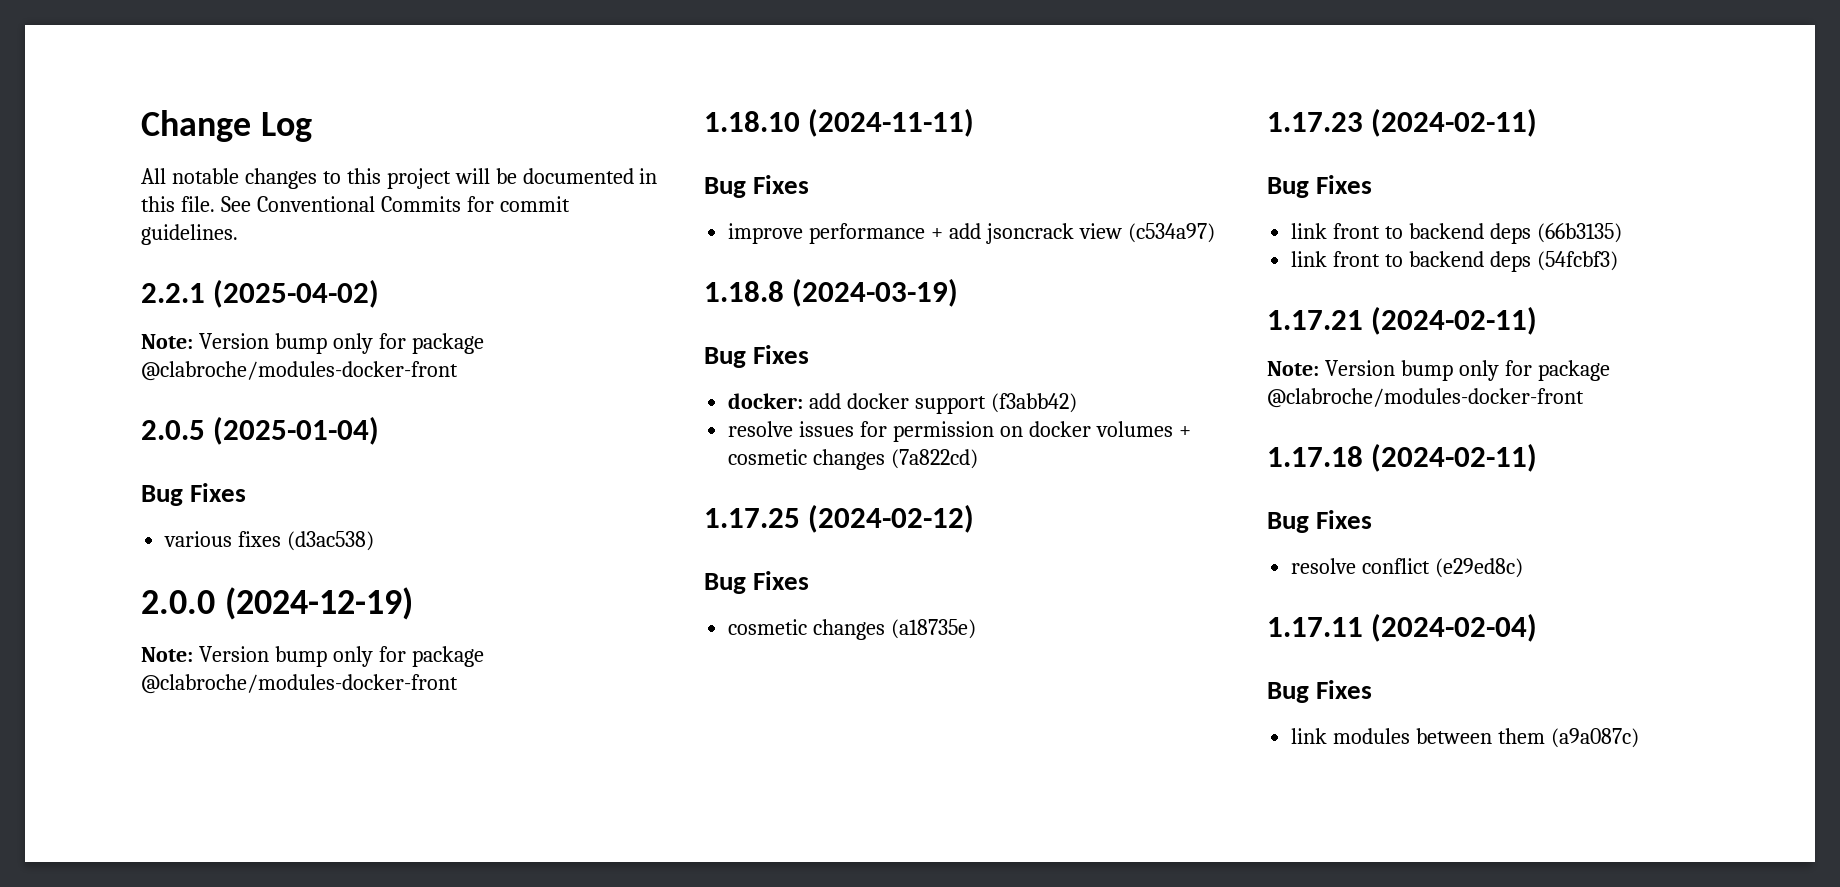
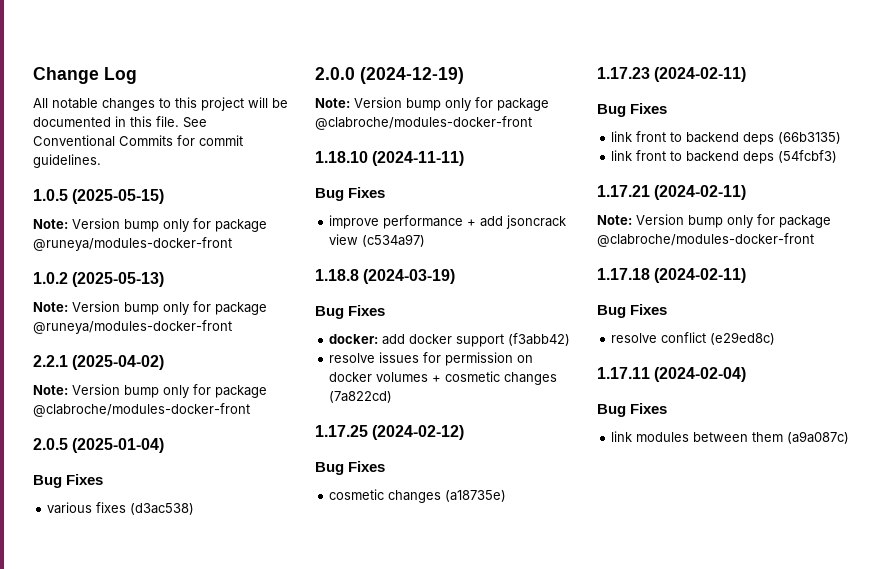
+ 1.0.5 (2025-05-15)
+ Note: Version bump only for package @runeya/modules-docker-front
+ 1.0.2 (2025-05-13)
+ Note: Version bump only for package @runeya/modules-docker-front

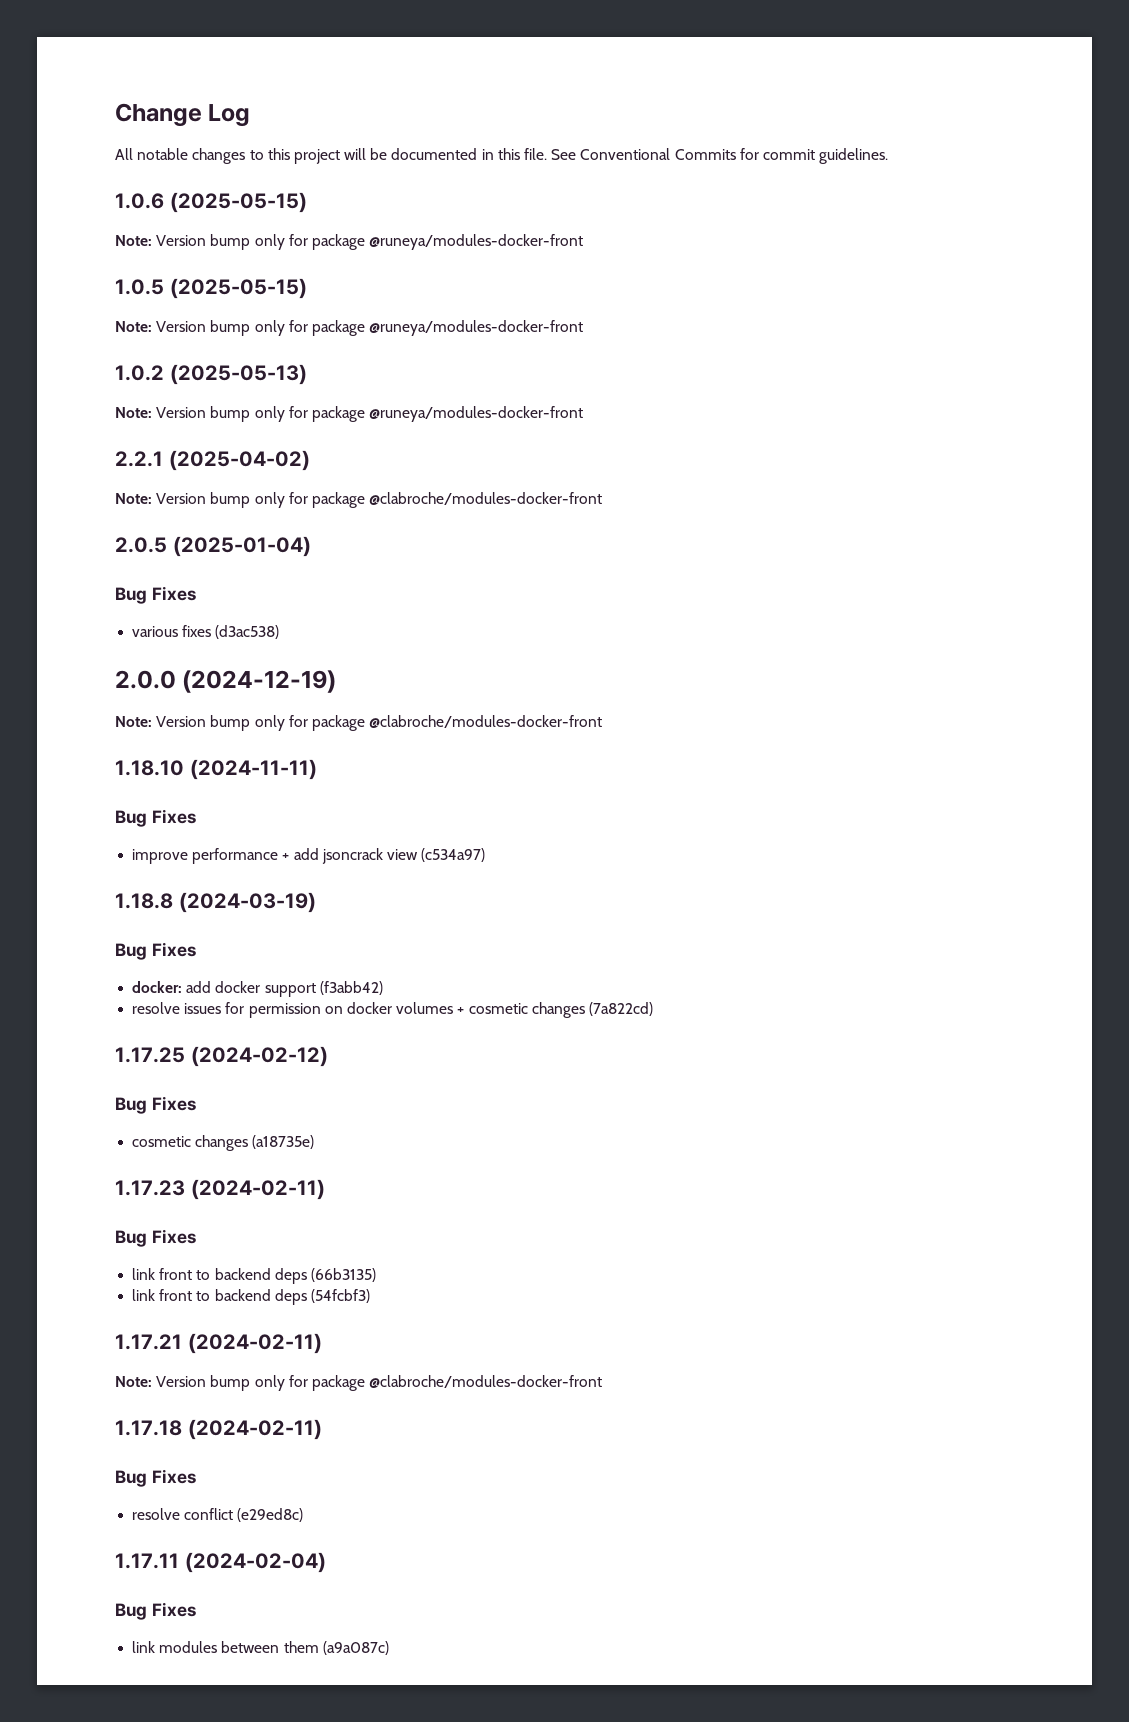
+ 1.0.6 (2025-05-15)
+ Note: Version bump only for package @runeya/modules-docker-front

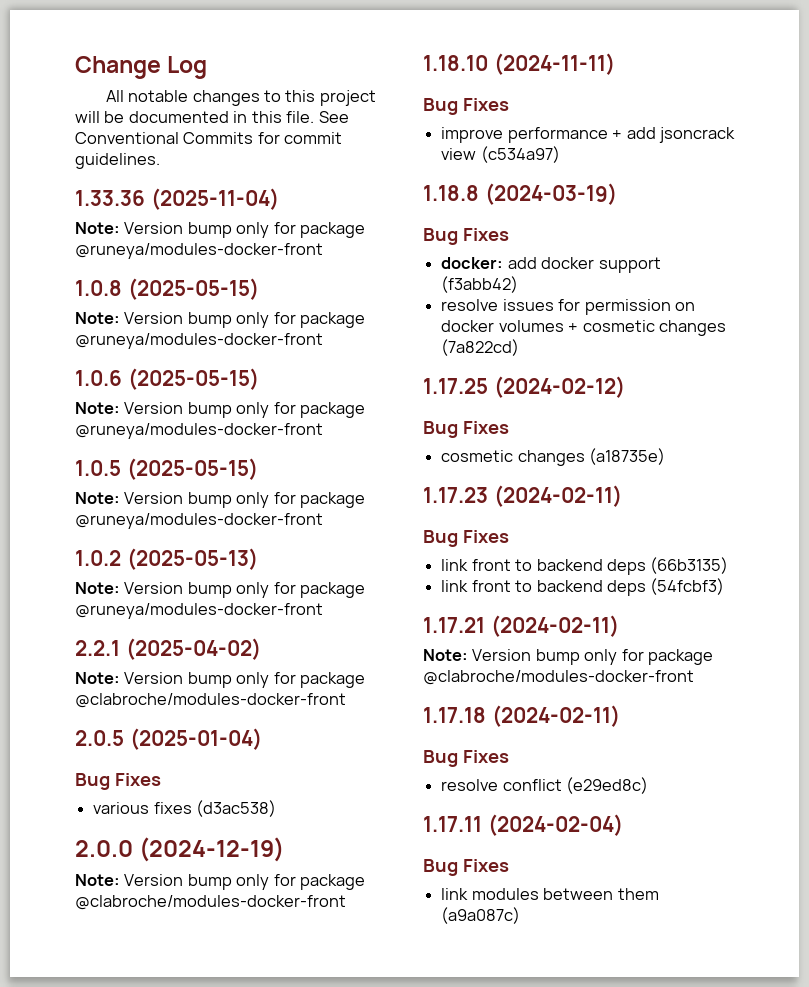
+ 1.33.36 (2025-11-04)
+ Note: Version bump only for package @runeya/modules-docker-front
+ 1.0.8 (2025-05-15)
+ Note: Version bump only for package @runeya/modules-docker-front

